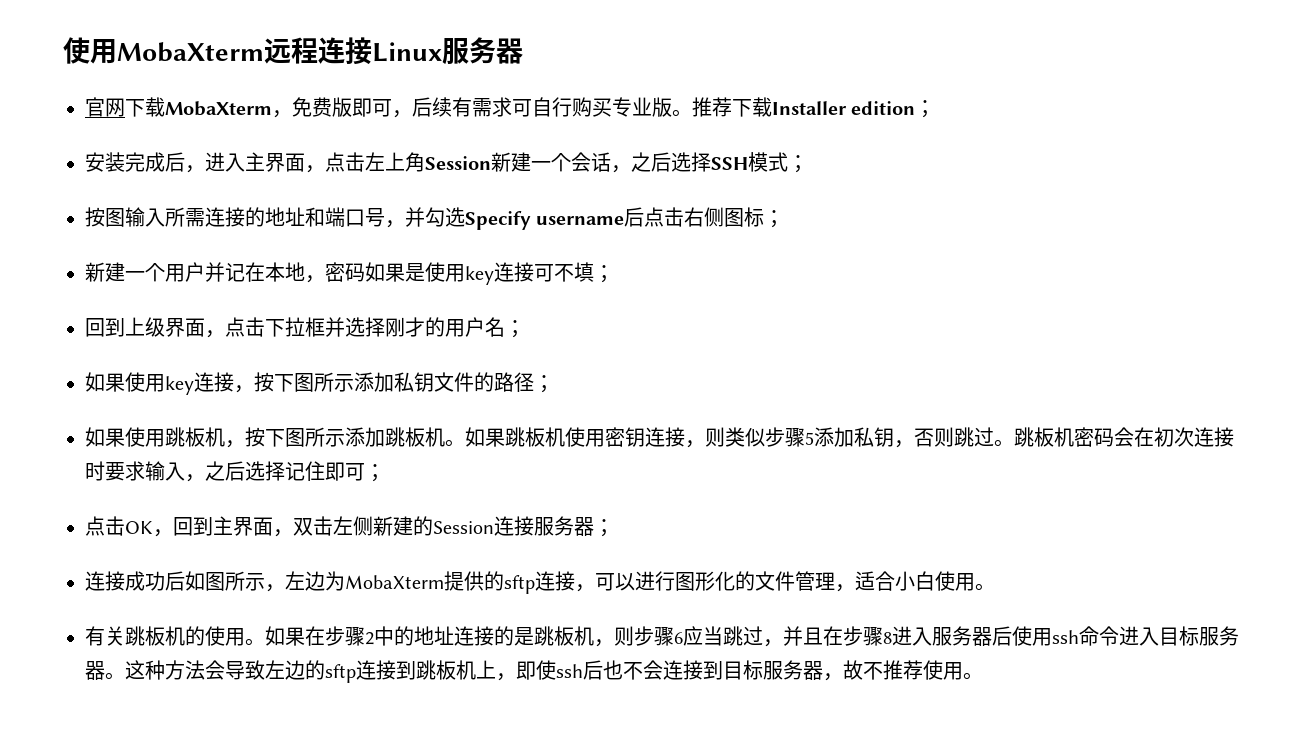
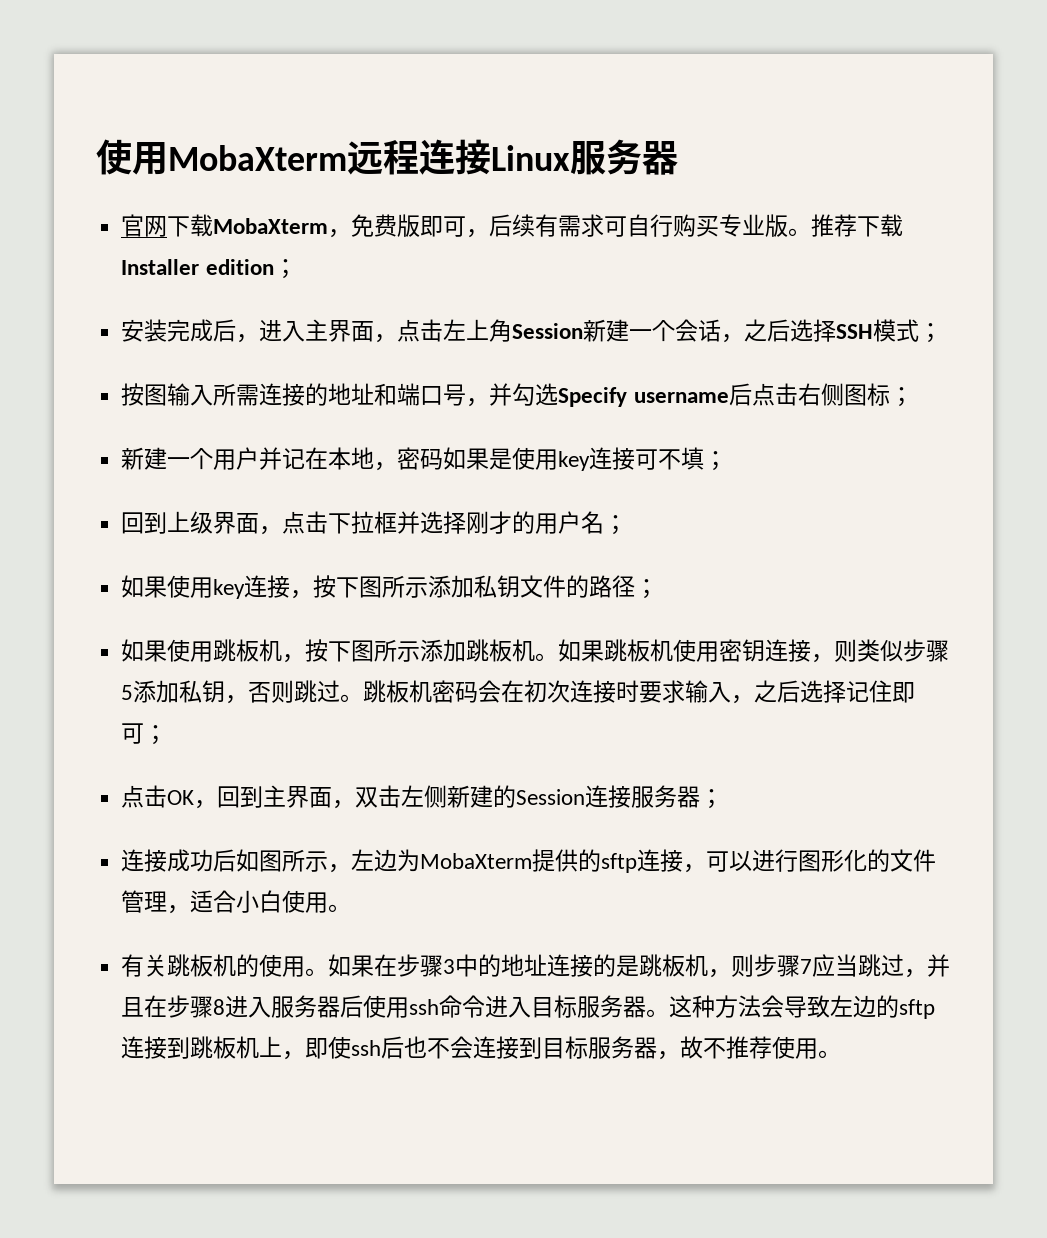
- 如果在步骤2中的地址连接的是跳板机，则步骤6应当跳过，并且在步骤8进入服务器后使用ssh命令进入目标服务器。
+ 如果在步骤3中的地址连接的是跳板机，则步骤7应当跳过，并且在步骤8进入服务器后使用ssh命令进入目标服务器。

